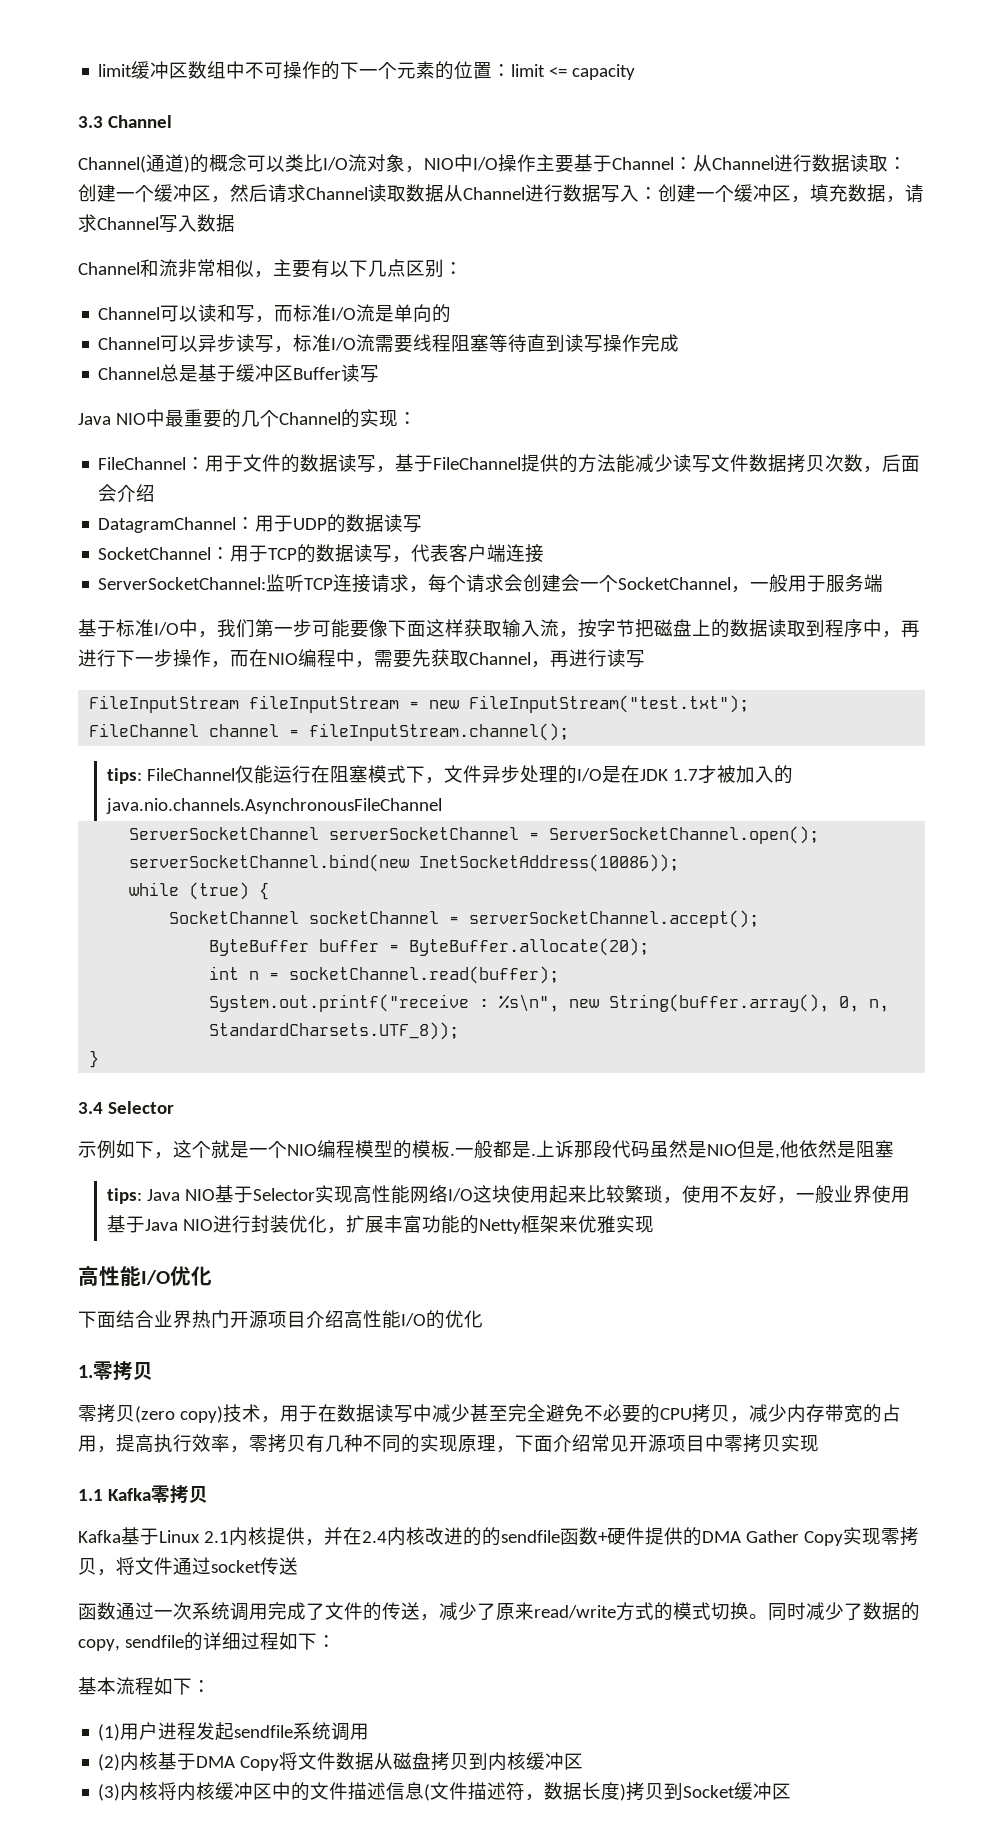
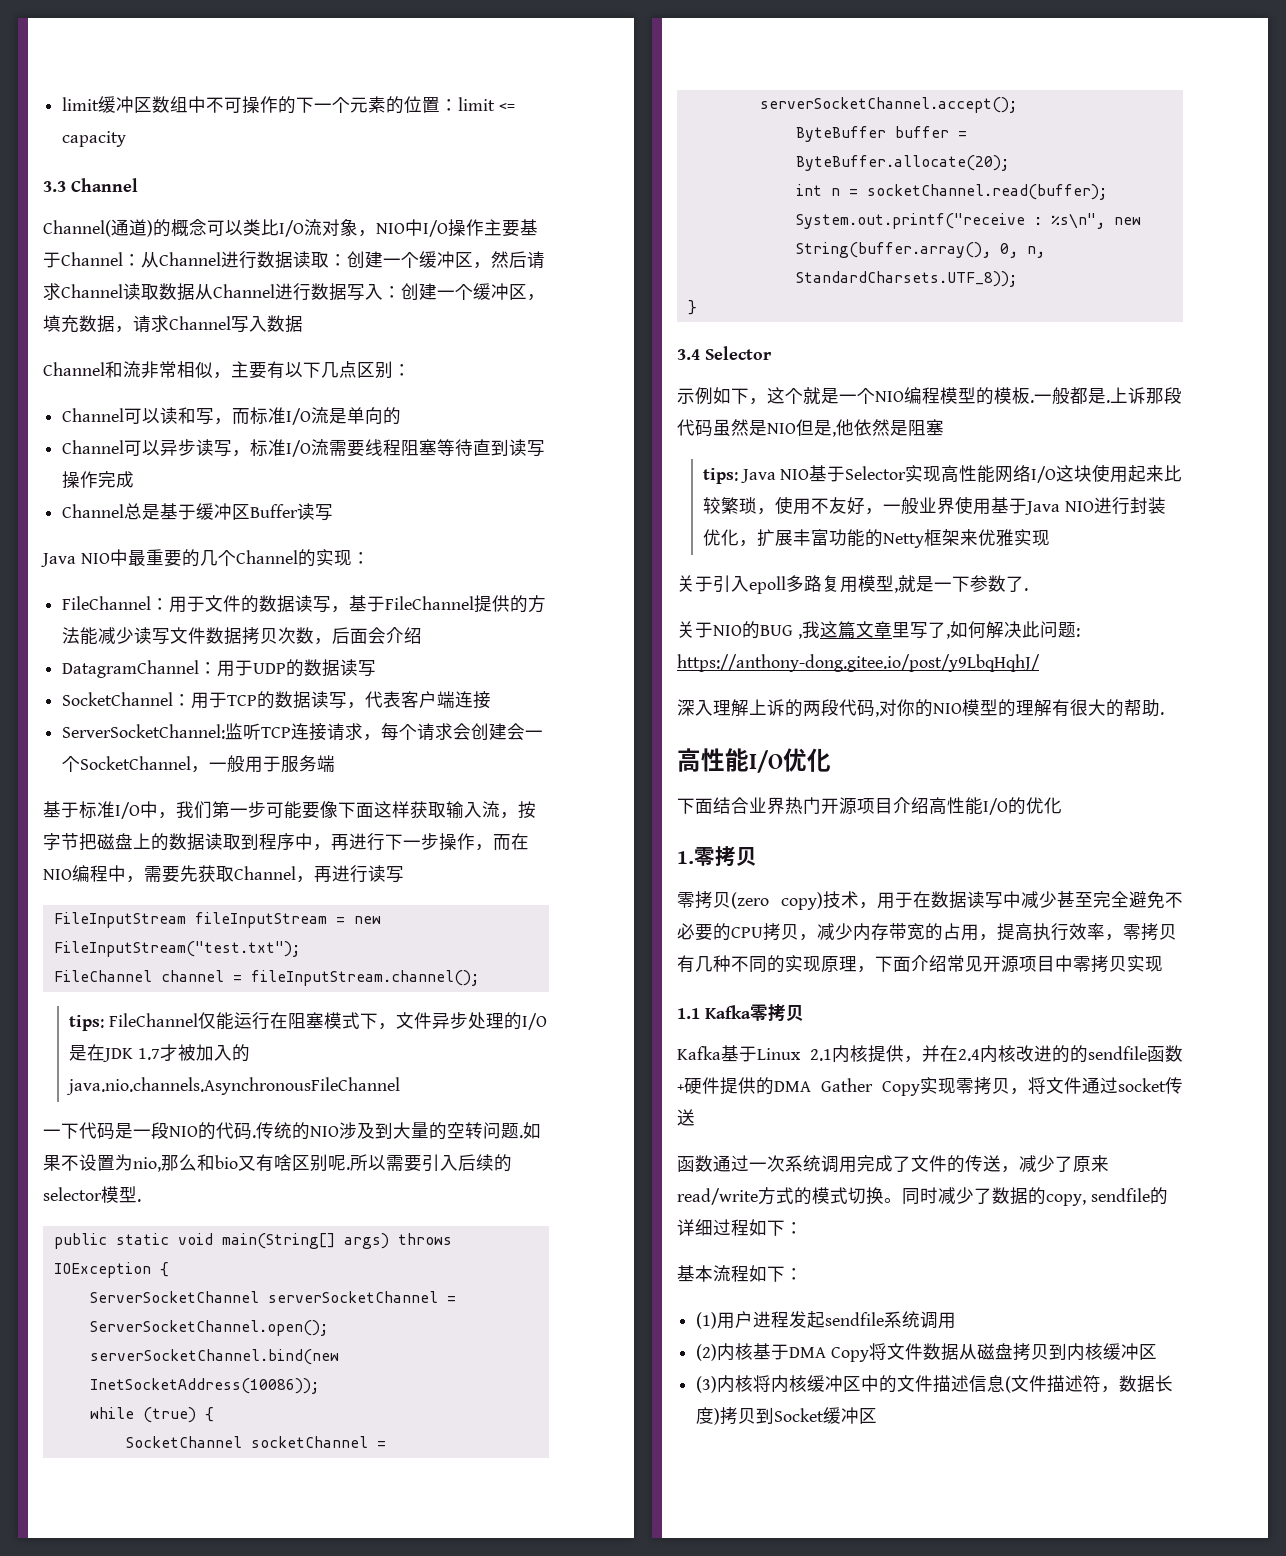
+ 一下代码是一段NIO的代码.传统的NIO涉及到大量的空转问题.如果不设置为nio,那么和bio又有啥区别呢.所以需要引入后续的selector模型.
+ public static void main(String[] args) throws IOException {
+ 关于引入epoll多路复用模型,就是一下参数了.
+ 关于NIO的BUG ,我这篇文章里写了,如何解决此问题: https://anthony-dong.gitee.io/post/y9LbqHqhJ/
+ 深入理解上诉的两段代码,对你的NIO模型的理解有很大的帮助.

